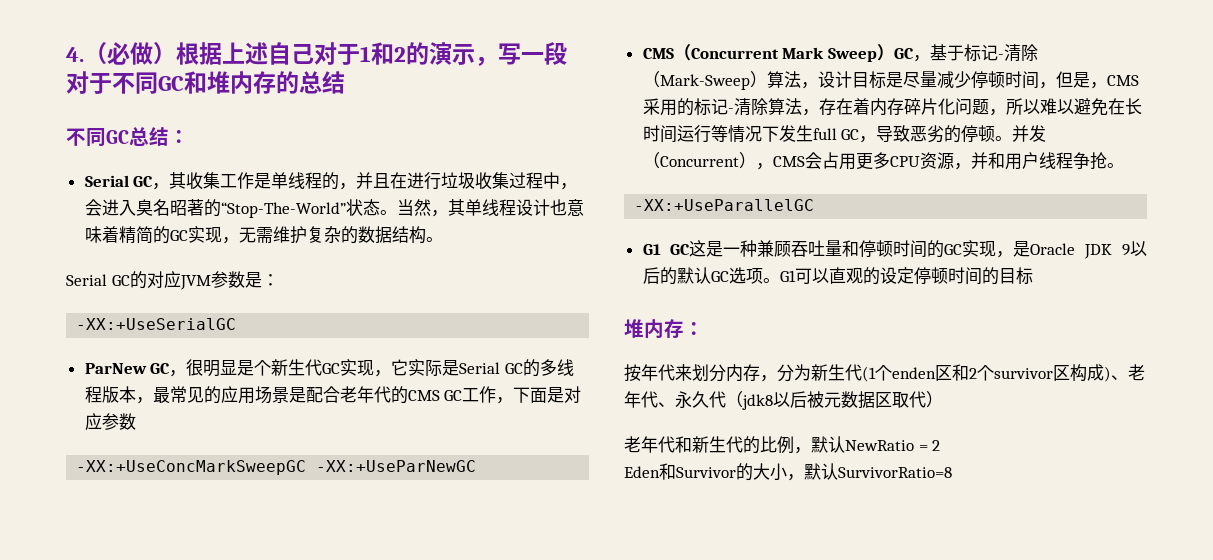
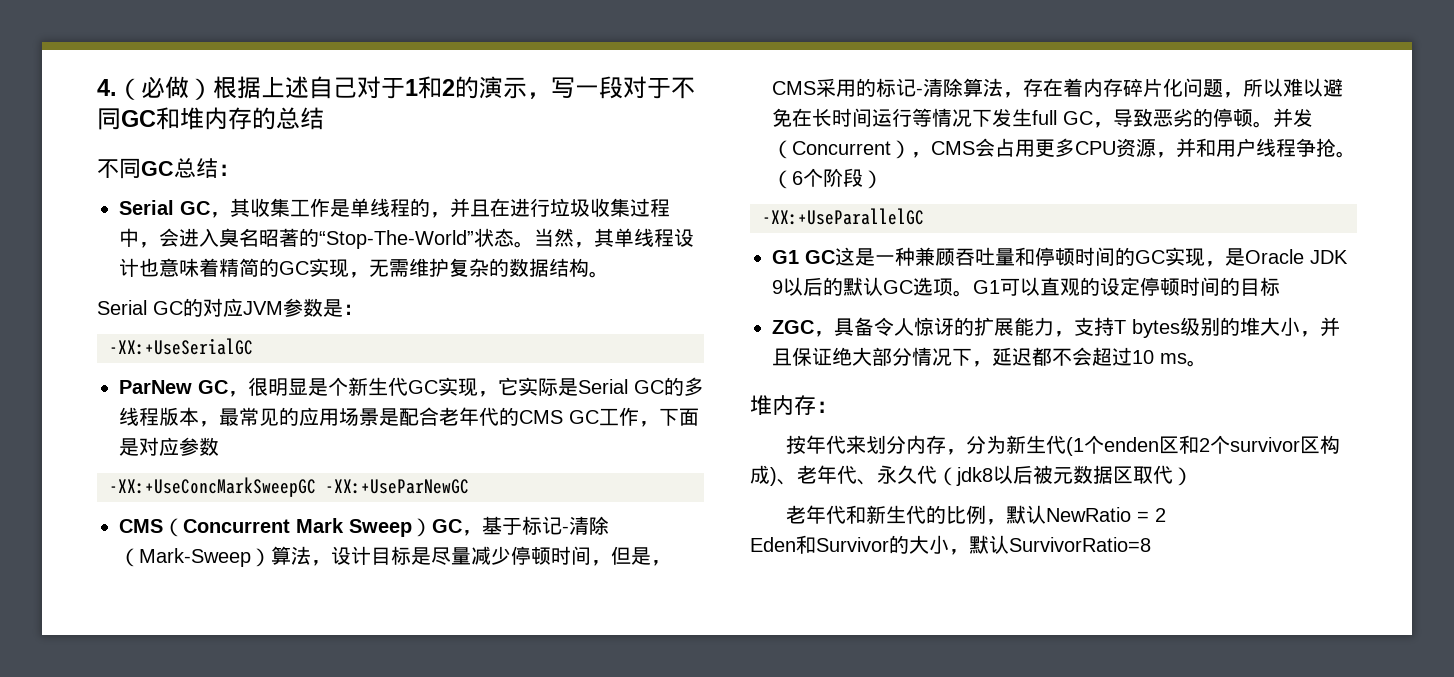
+ （6个阶段）
+ ZGC，具备令人惊讶的扩展能力，支持T bytes级别的堆大小，并且保证绝大部分情况下，延迟都不会超过10 ms。

